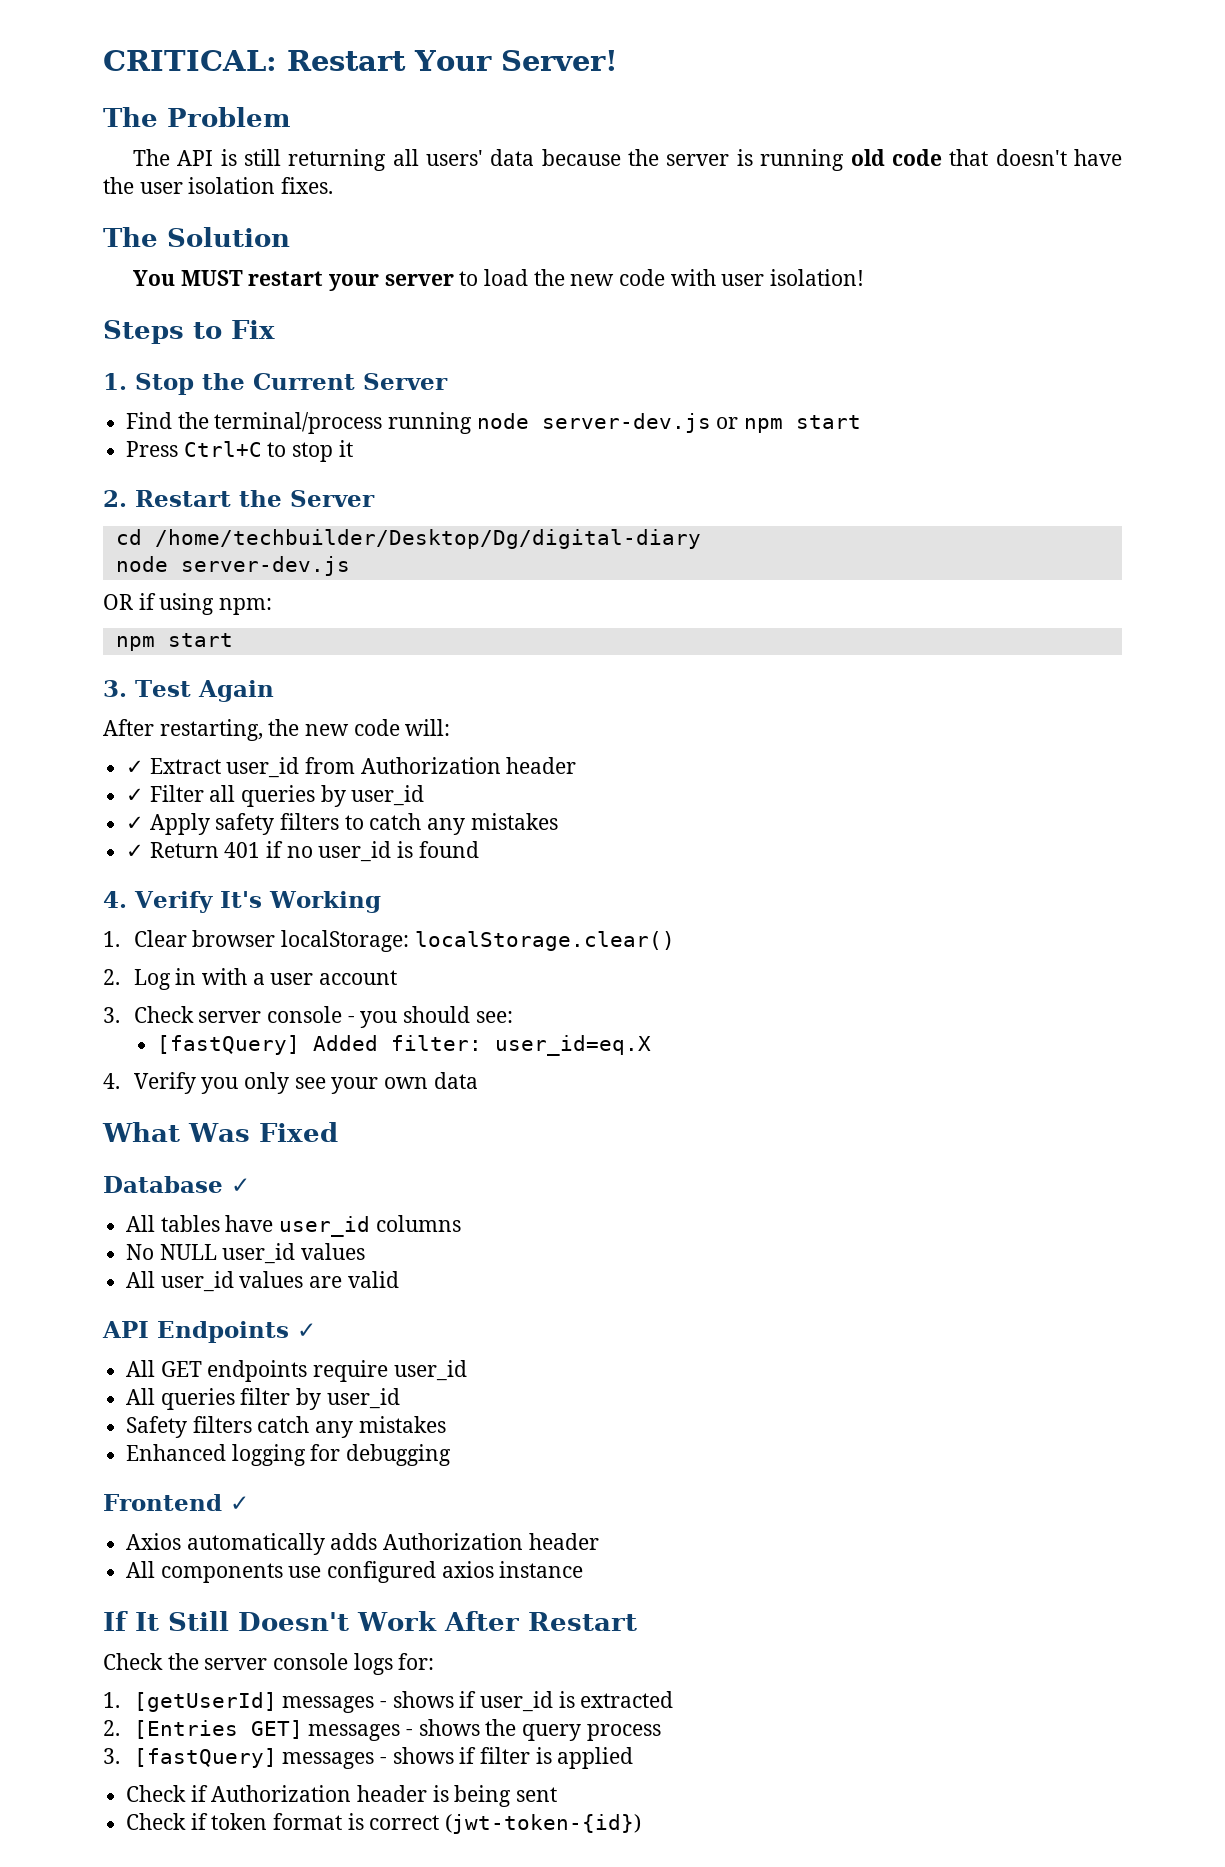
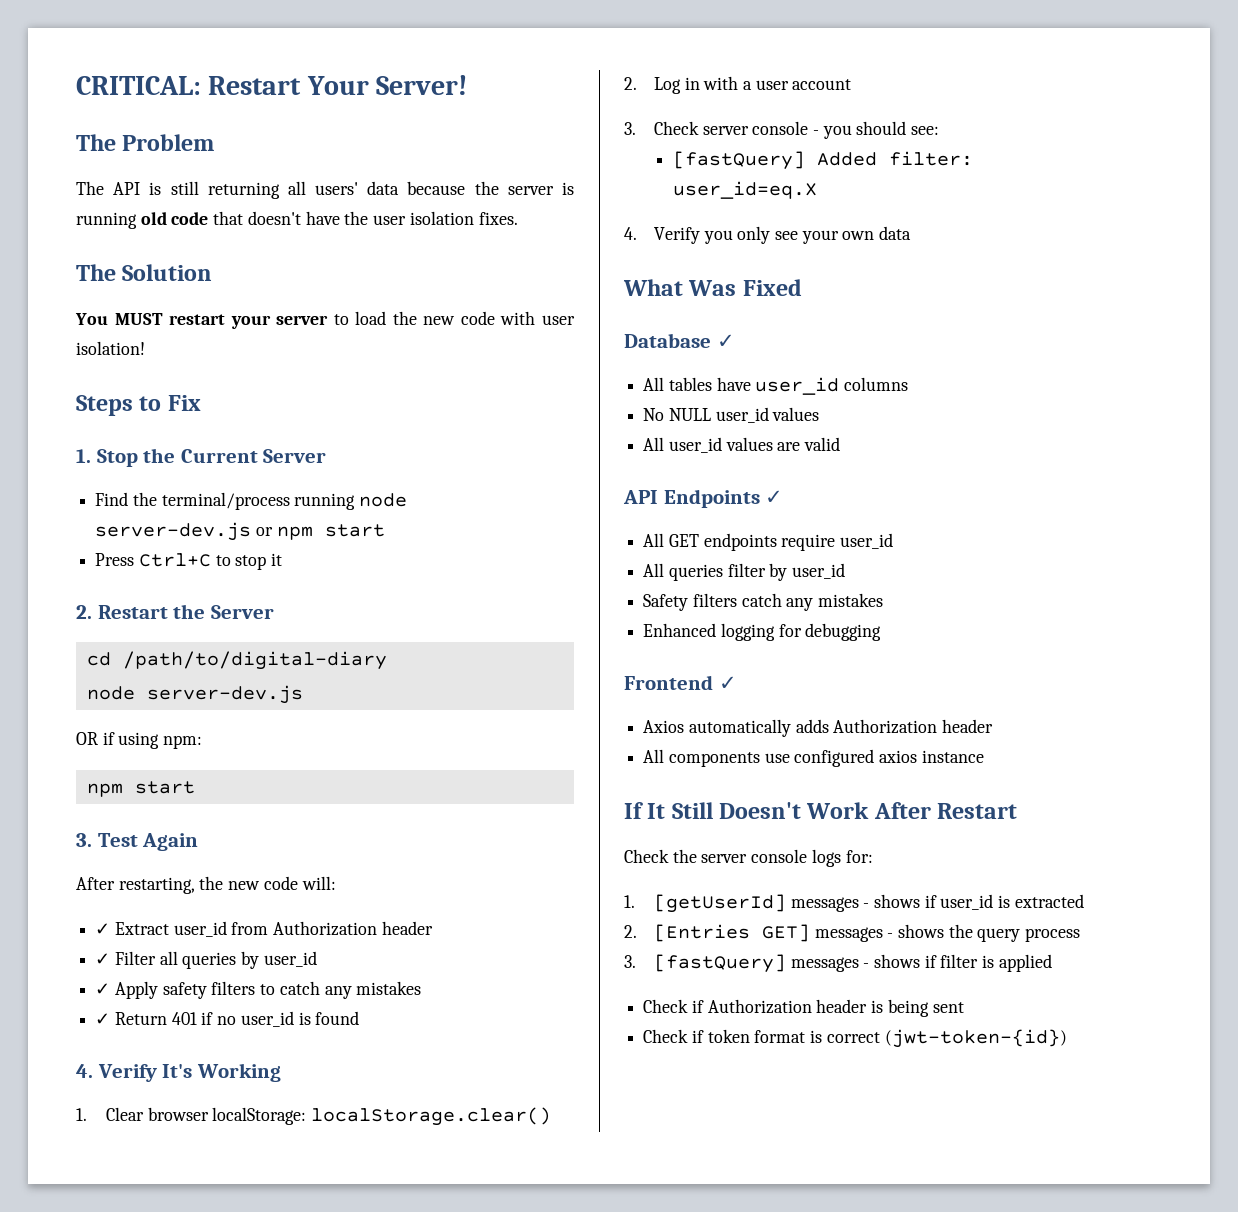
- cd /home/techbuilder/Desktop/Dg/digital-diary
+ cd /path/to/digital-diary

